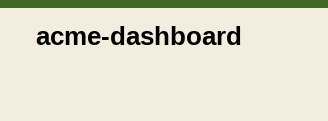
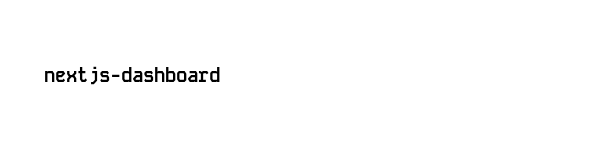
- acme-dashboard
+ nextjs-dashboard

